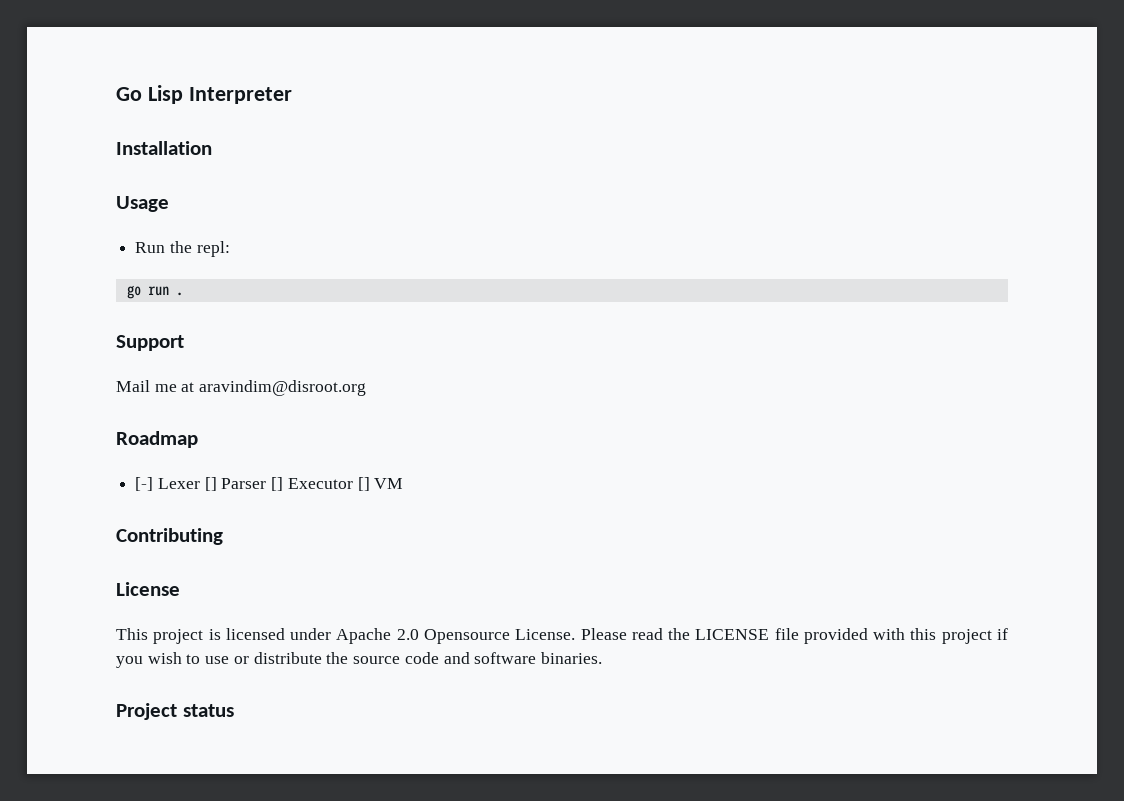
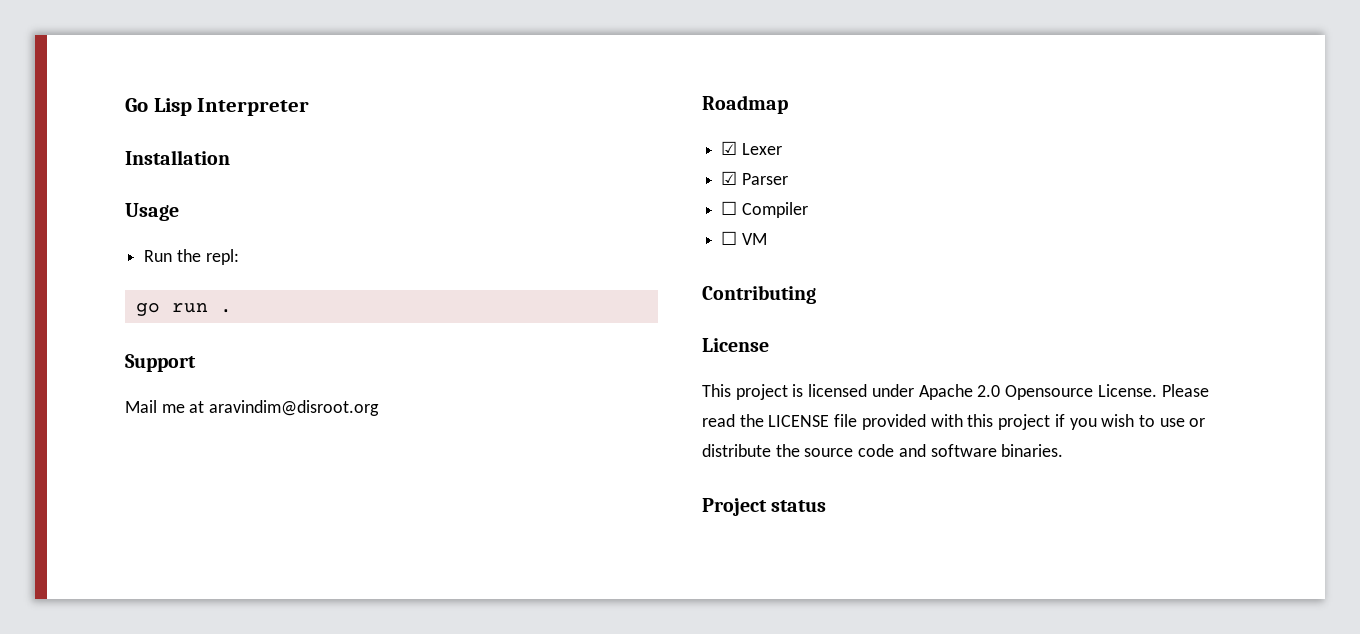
- [-] Lexer [] Parser [] Executor [] VM
+ ☑ Lexer
+ ☑ Parser
+ ☐ Compiler
+ ☐ VM

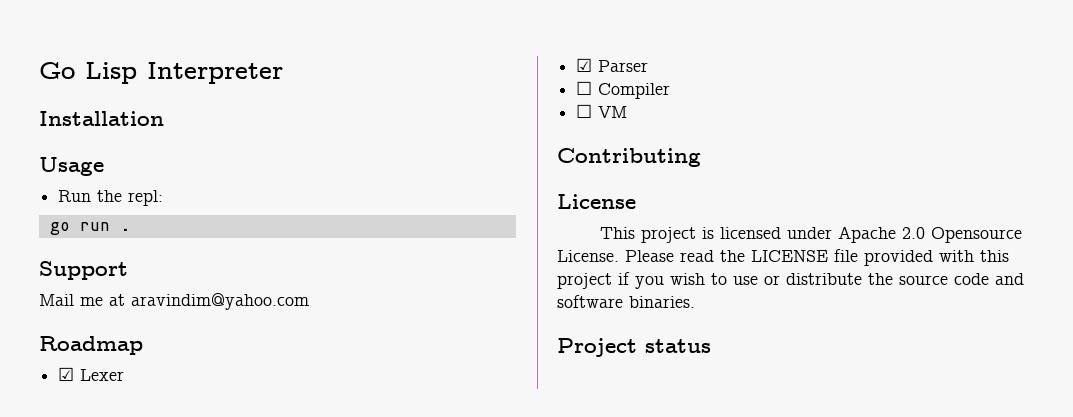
- Mail me at aravindim@disroot.org
+ Mail me at aravindim@yahoo.com

